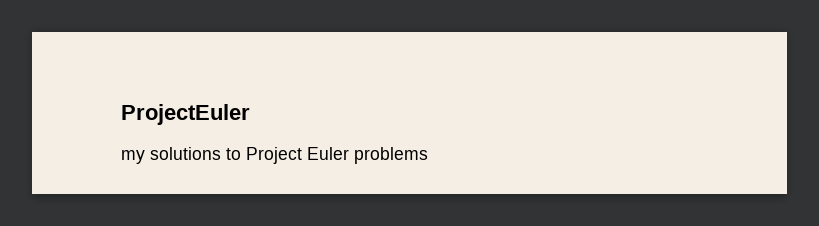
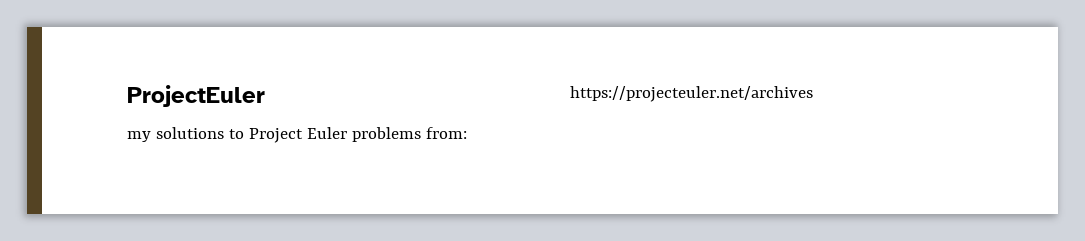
- my solutions to Project Euler problems
+ my solutions to Project Euler problems from: https://projecteuler.net/archives

